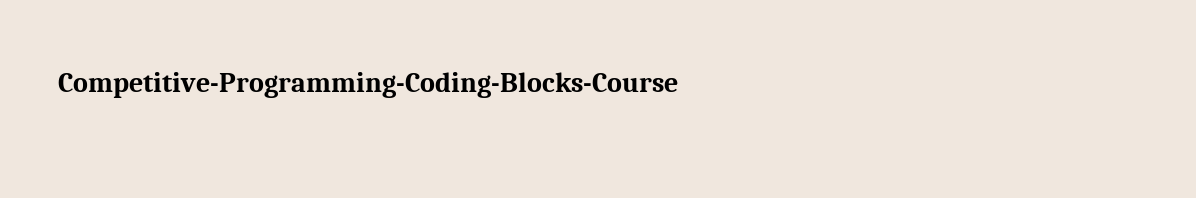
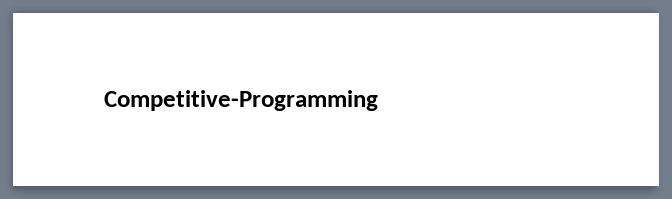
- Competitive-Programming-Coding-Blocks-Course
+ Competitive-Programming

